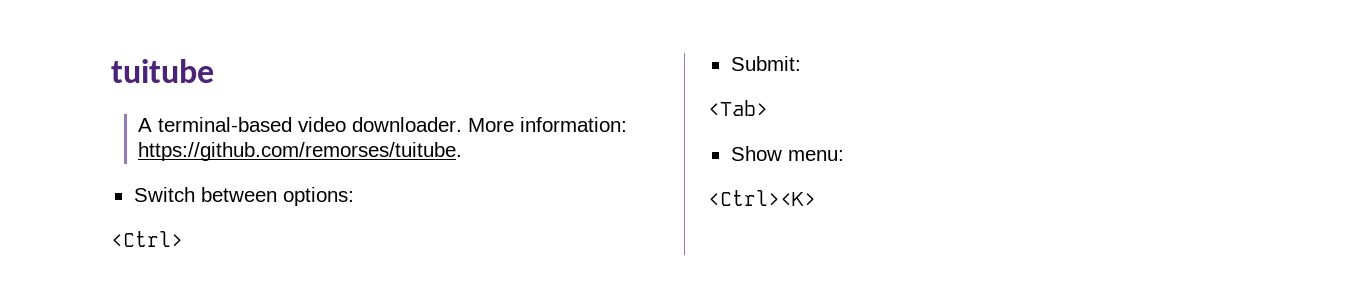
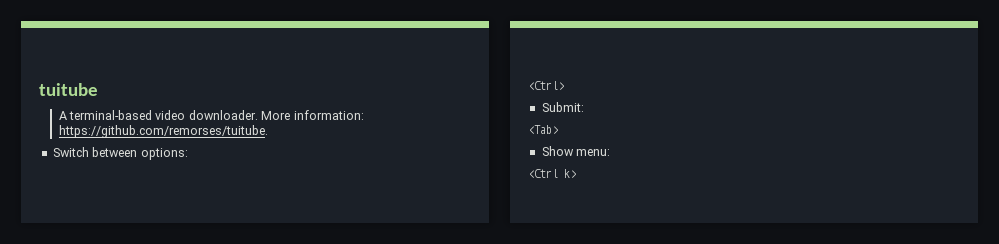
- <Ctrl><K>
+ <Ctrl k>

